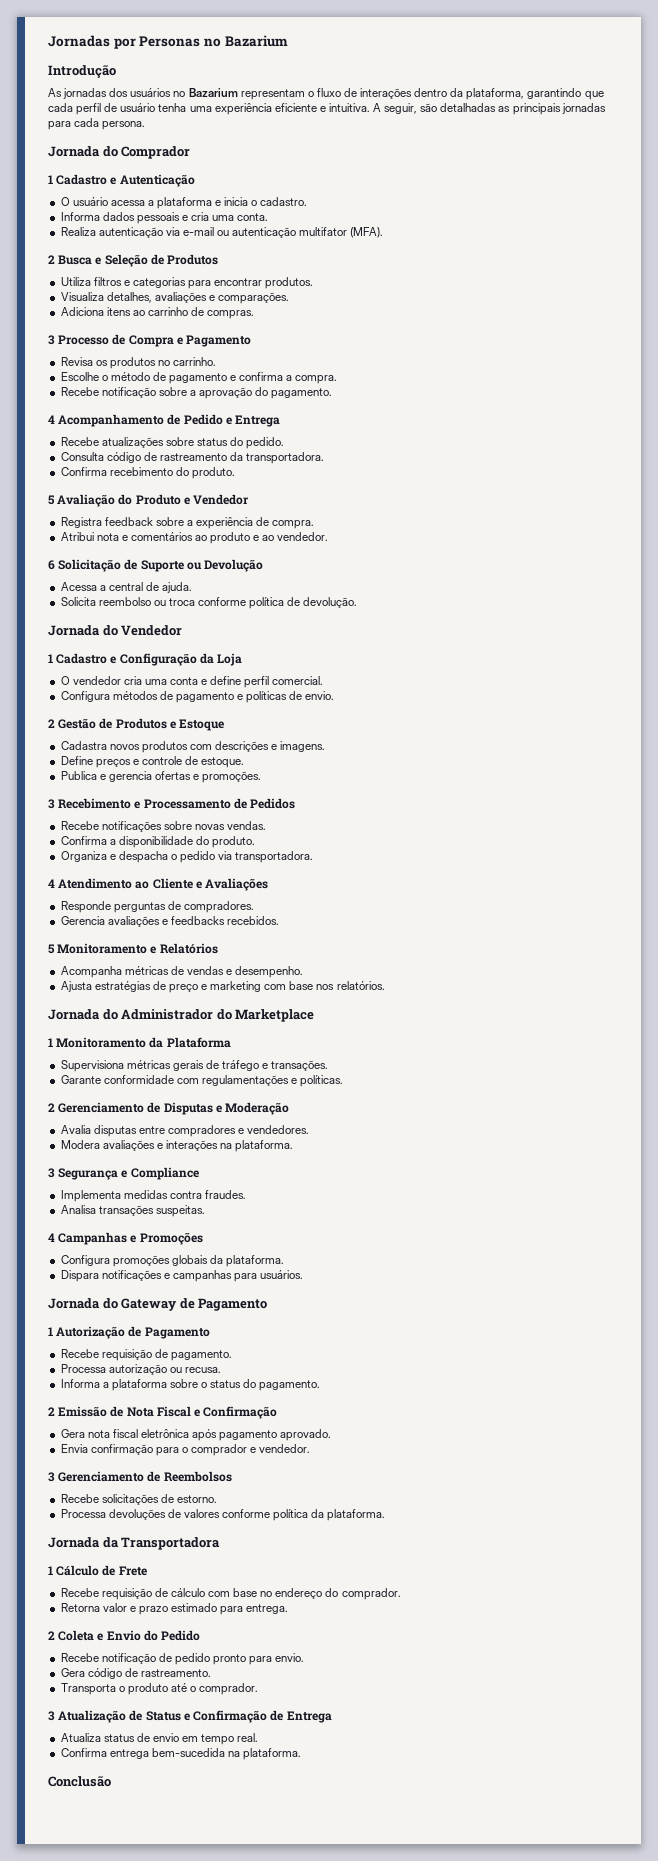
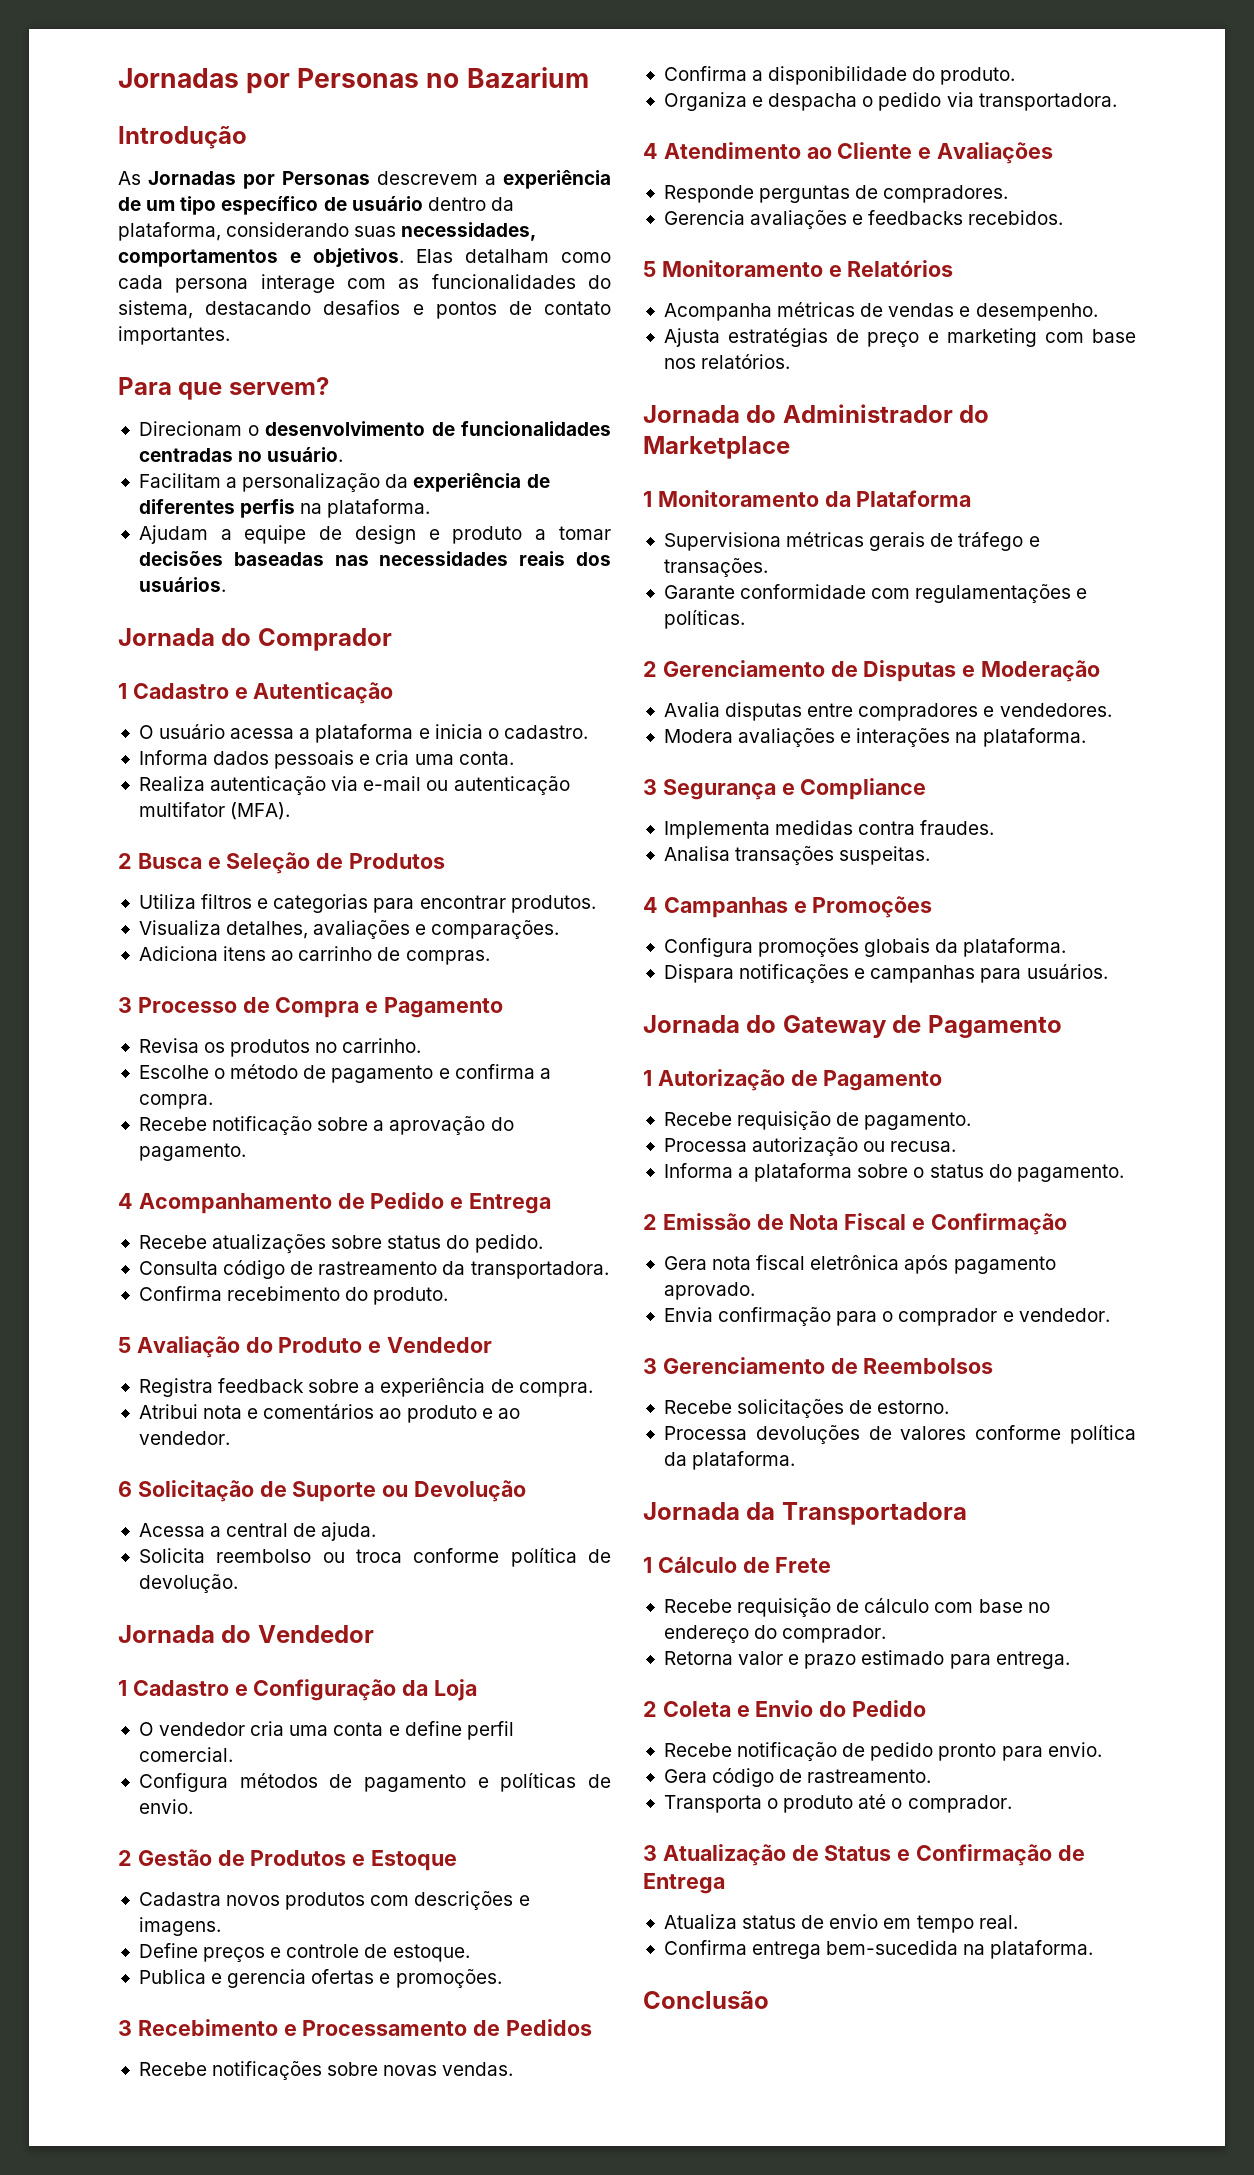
- As jornadas dos usuários no Bazarium representam o fluxo de interações dentro da plataforma, garantindo que cada perfil de usuário tenha uma experiência eficiente e intuitiva. A seguir, são detalhadas as principais jornadas para cada persona.
+ As Jornadas por Personas descrevem a experiência de um tipo específico de usuário dentro da plataforma, considerando suas necessidades, comportamentos e objetivos. Elas detalham como cada persona interage com as funcionalidades do sistema, destacando desafios e pontos de contato importantes.
+ Para que servem?
+ Direcionam o desenvolvimento de funcionalidades centradas no usuário.
+ Facilitam a personalização da experiência de diferentes perfis na plataforma.
+ Ajudam a equipe de design e produto a tomar decisões baseadas nas necessidades reais dos usuários.

